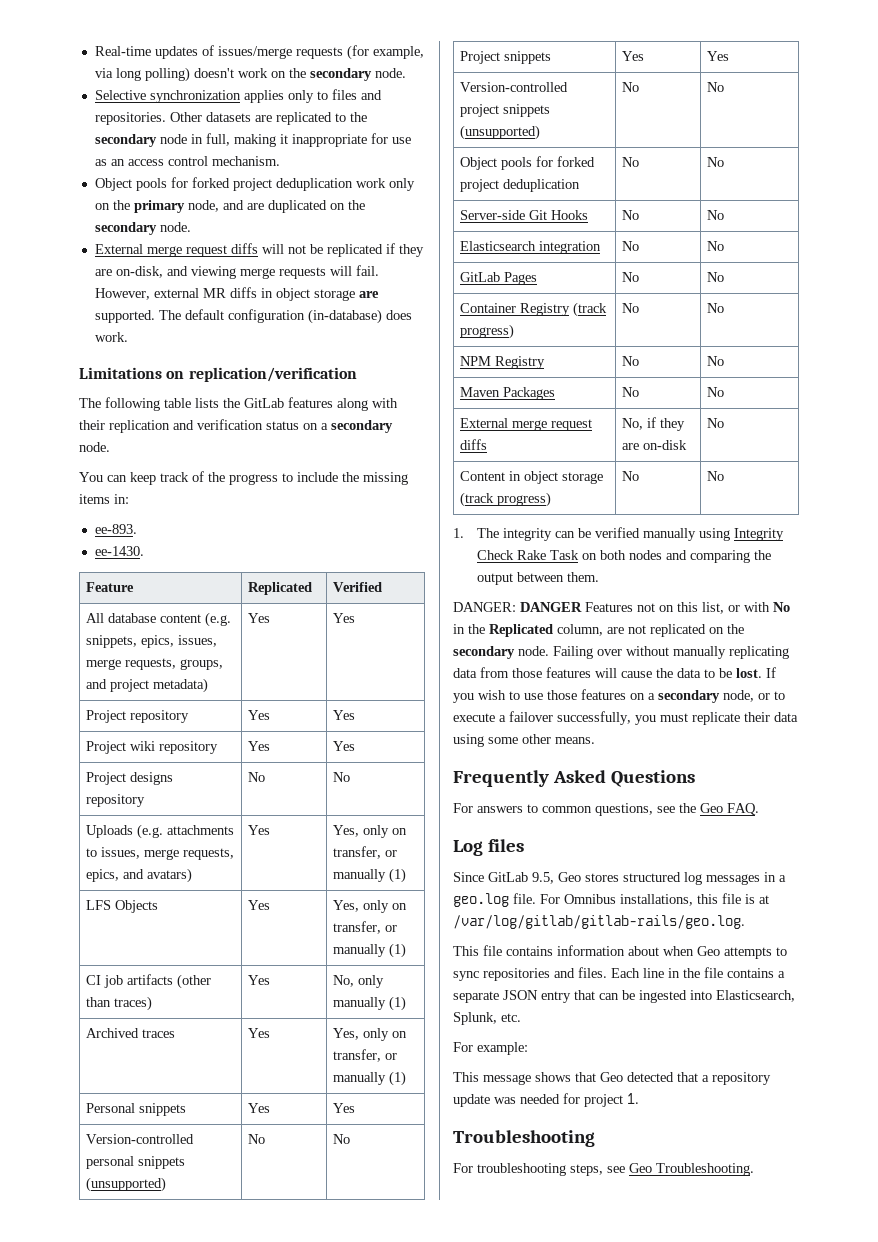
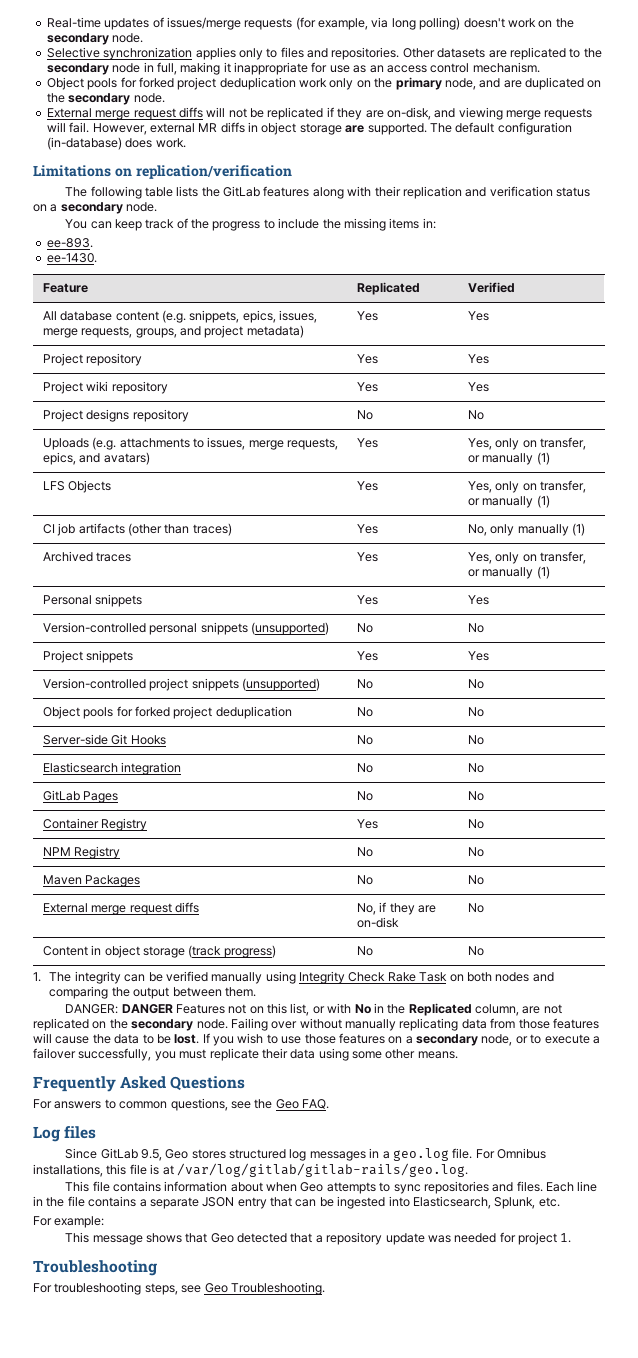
- Container Registry (track progress) | No | No
+ Container Registry | Yes | No

